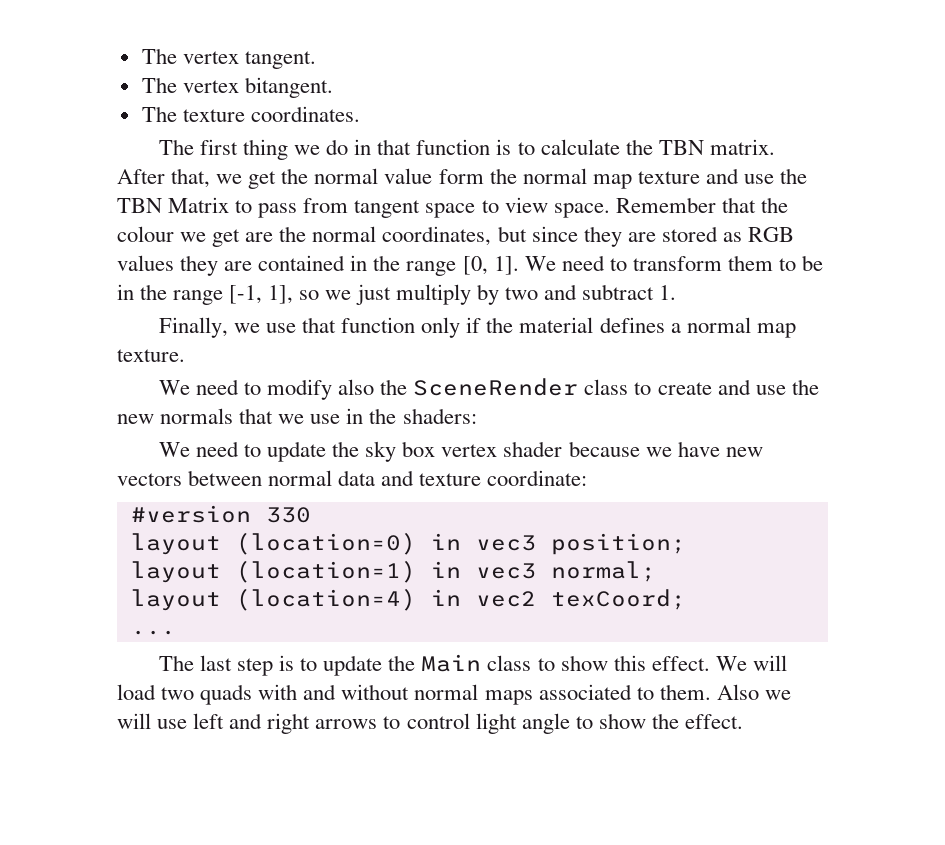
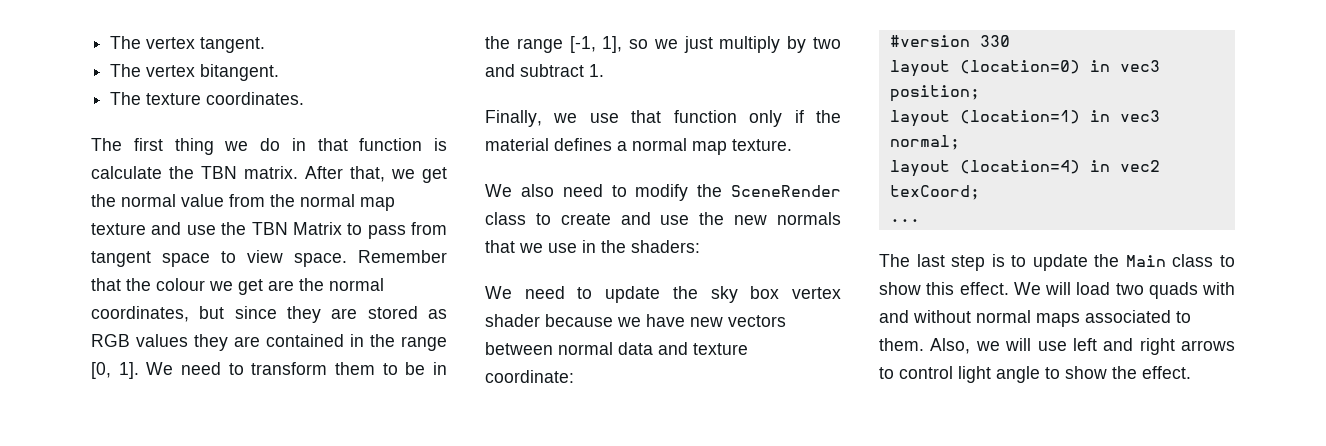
- The first thing we do in that function is to calculate the TBN matrix.
+ The first thing we do in that function is calculate the TBN matrix.
- After that, we get the normal value form the normal map texture and use the TBN Matrix to pass from tangent space to view space.
+ After that, we get the normal value from the normal map texture and use the TBN Matrix to pass from tangent space to view space.
- We need to modify also the SceneRender class to create and use the new normals that we use in the shaders:
+ We also need to modify the SceneRender class to create and use the new normals that we use in the shaders:
- Also we will use left and right arrows to control light angle to show the effect.
+ Also, we will use left and right arrows to control light angle to show the effect.

